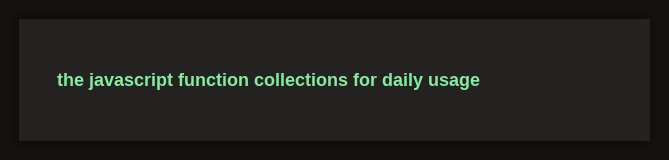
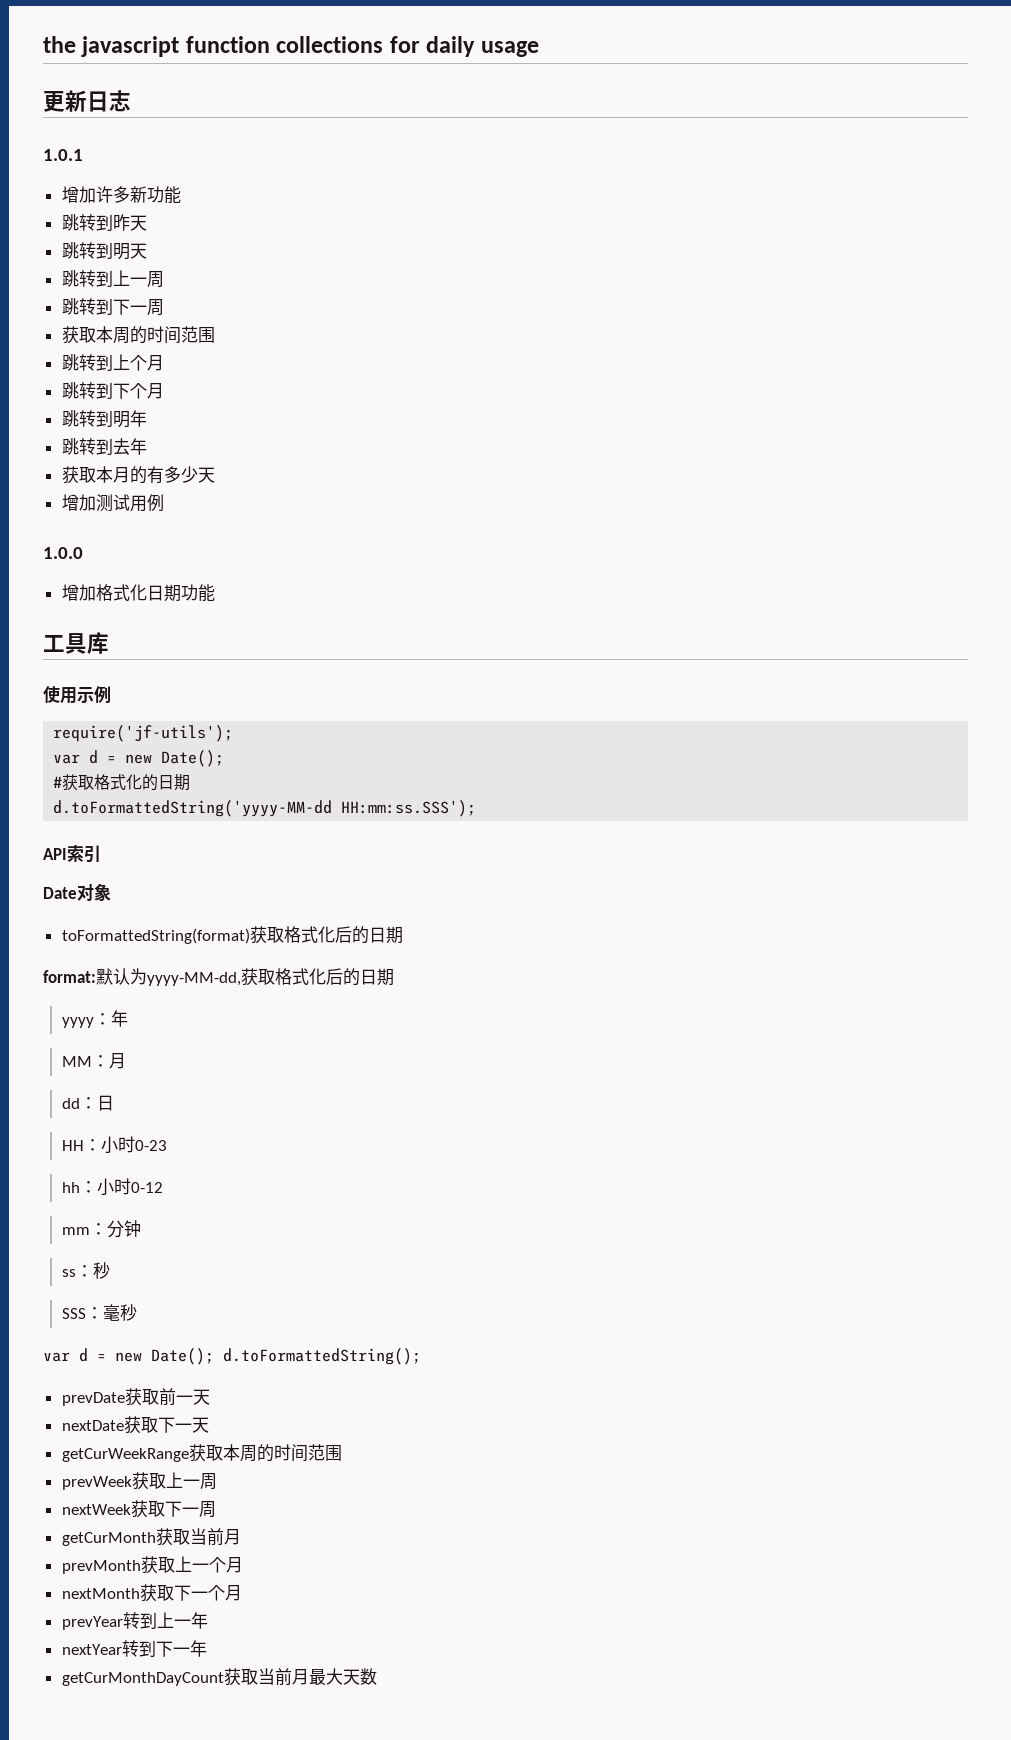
+ 更新日志
+ 1.0.1
+ 增加许多新功能
+ 跳转到昨天
+ 跳转到明天
+ 跳转到上一周
+ 跳转到下一周
+ 获取本周的时间范围
+ 跳转到上个月
+ 跳转到下个月
+ 跳转到明年
+ 跳转到去年
+ 获取本月的有多少天
+ 增加测试用例
+ 1.0.0
+ 增加格式化日期功能
+ 工具库
+ 使用示例
+ require('jf-utils');
+ var d = new Date();
+ #获取格式化的日期
+ d.toFormattedString('yyyy-MM-dd HH:mm:ss.SSS');
+ API索引
+ Date对象
+ toFormattedString(format)获取格式化后的日期
+ format:默认为yyyy-MM-dd,获取格式化后的日期
+ yyyy：年
+ MM：月
+ dd：日
+ HH：小时0-23
+ hh：小时0-12
+ mm：分钟
+ ss：秒
+ SSS：毫秒
+ var d = new Date(); d.toFormattedString();
+ prevDate获取前一天
+ nextDate获取下一天
+ getCurWeekRange获取本周的时间范围
+ prevWeek获取上一周
+ nextWeek获取下一周
+ getCurMonth获取当前月
+ prevMonth获取上一个月
+ nextMonth获取下一个月
+ prevYear转到上一年
+ nextYear转到下一年
+ getCurMonthDayCount获取当前月最大天数

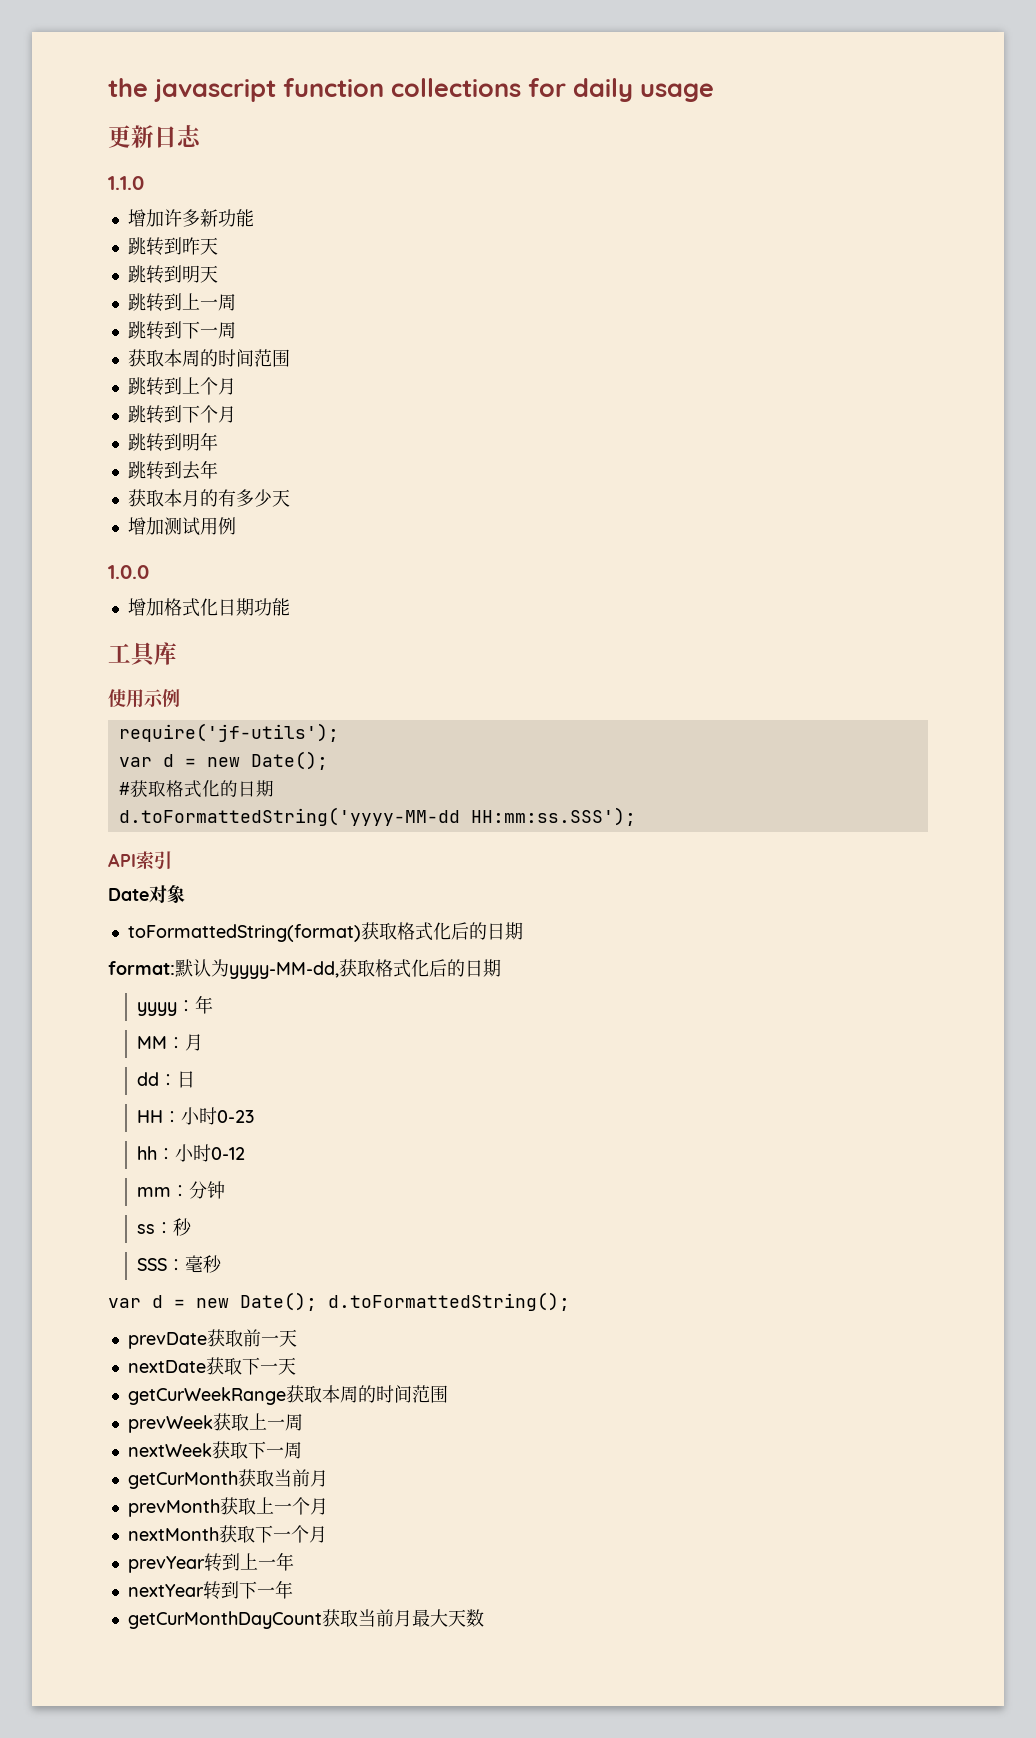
- 1.0.1
+ 1.1.0

